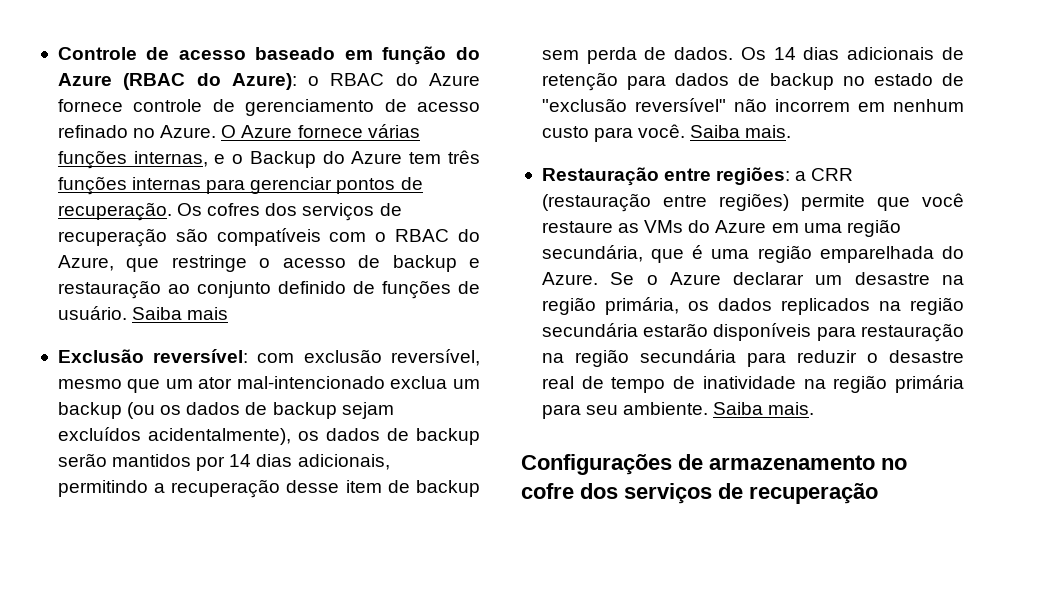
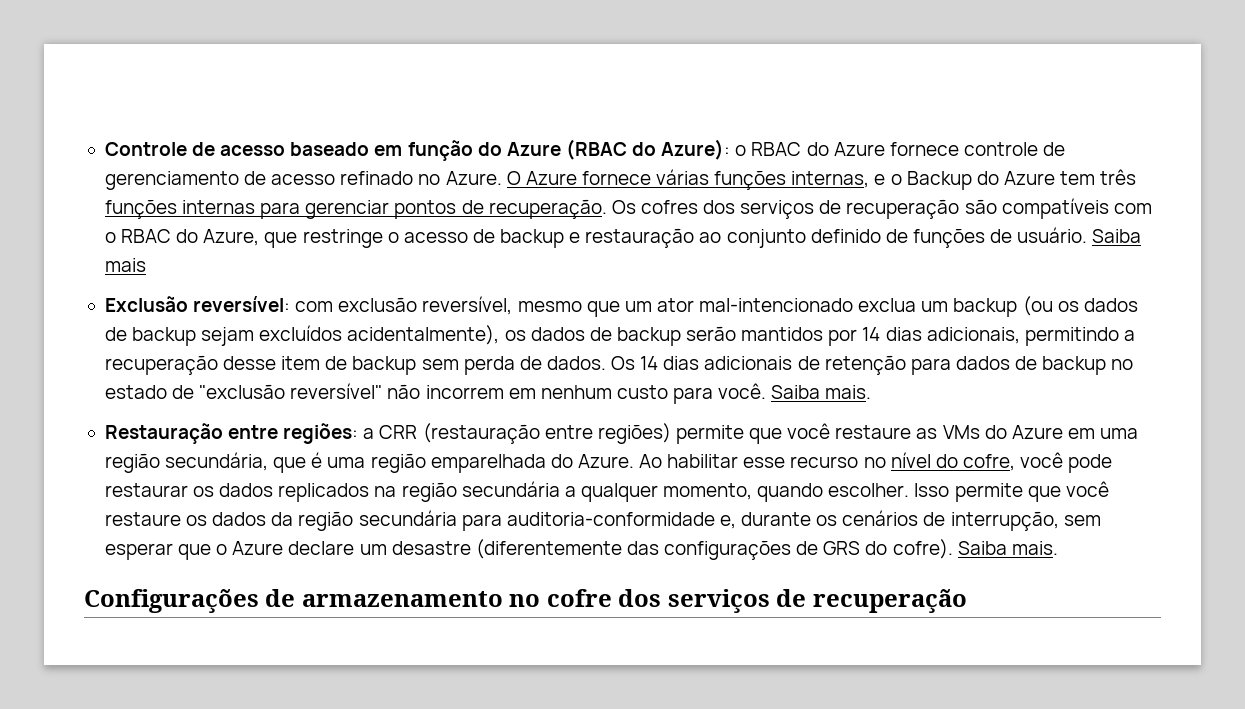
- Se o Azure declarar um desastre na região primária, os dados replicados na região secundária estarão disponíveis para restauração na região secundária para reduzir o desastre real de tempo de inatividade na região primária para seu ambiente.
+ Ao habilitar esse recurso no nível do cofre, você pode restaurar os dados replicados na região secundária a qualquer momento, quando escolher. Isso permite que você restaure os dados da região secundária para auditoria-conformidade e, durante os cenários de interrupção, sem esperar que o Azure declare um desastre (diferentemente das configurações de GRS do cofre).

